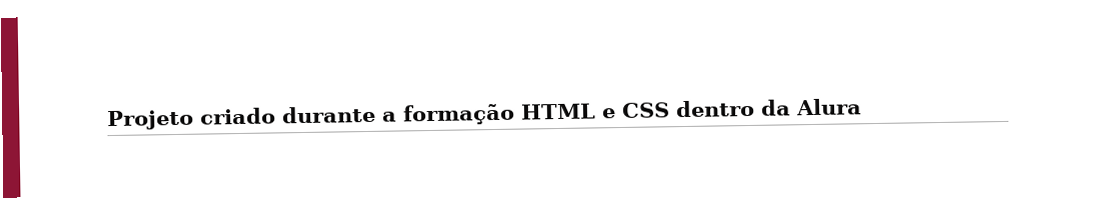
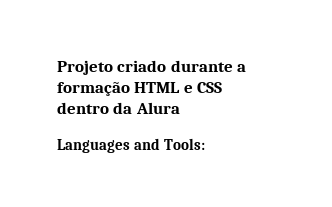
+ Languages and Tools:

